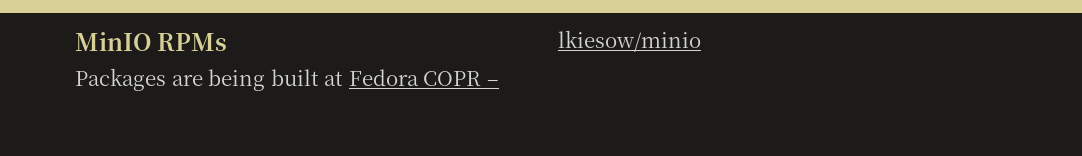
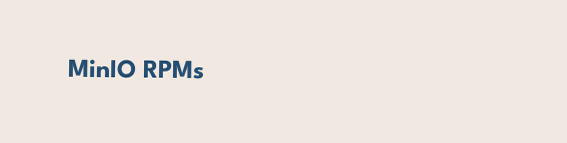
- Packages are being built at Fedora COPR – lkiesow/minio

